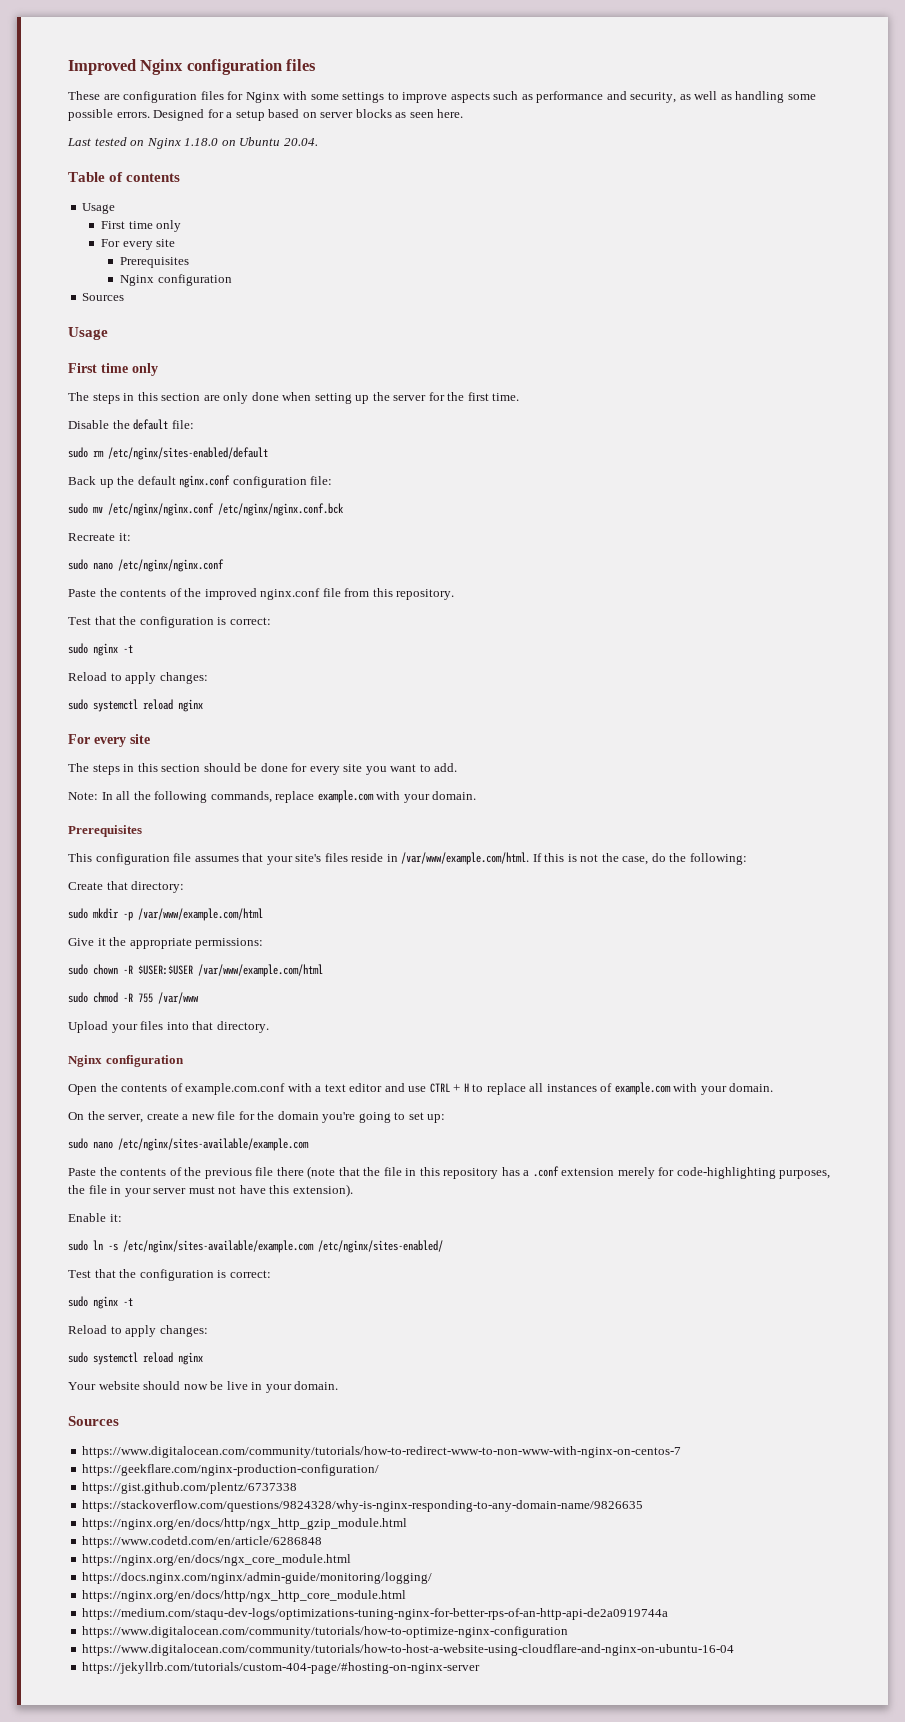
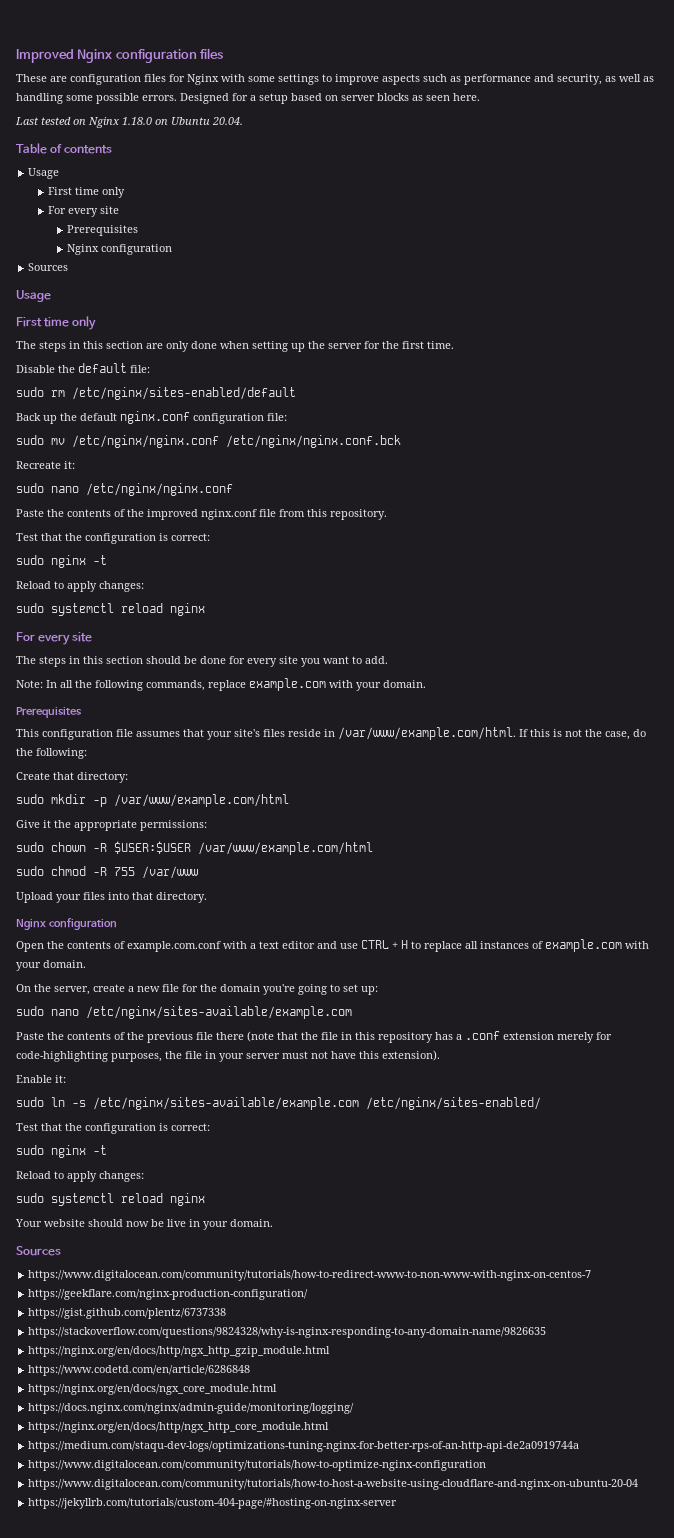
- https://www.digitalocean.com/community/tutorials/how-to-host-a-website-using-cloudflare-and-nginx-on-ubuntu-16-04
+ https://www.digitalocean.com/community/tutorials/how-to-host-a-website-using-cloudflare-and-nginx-on-ubuntu-20-04

